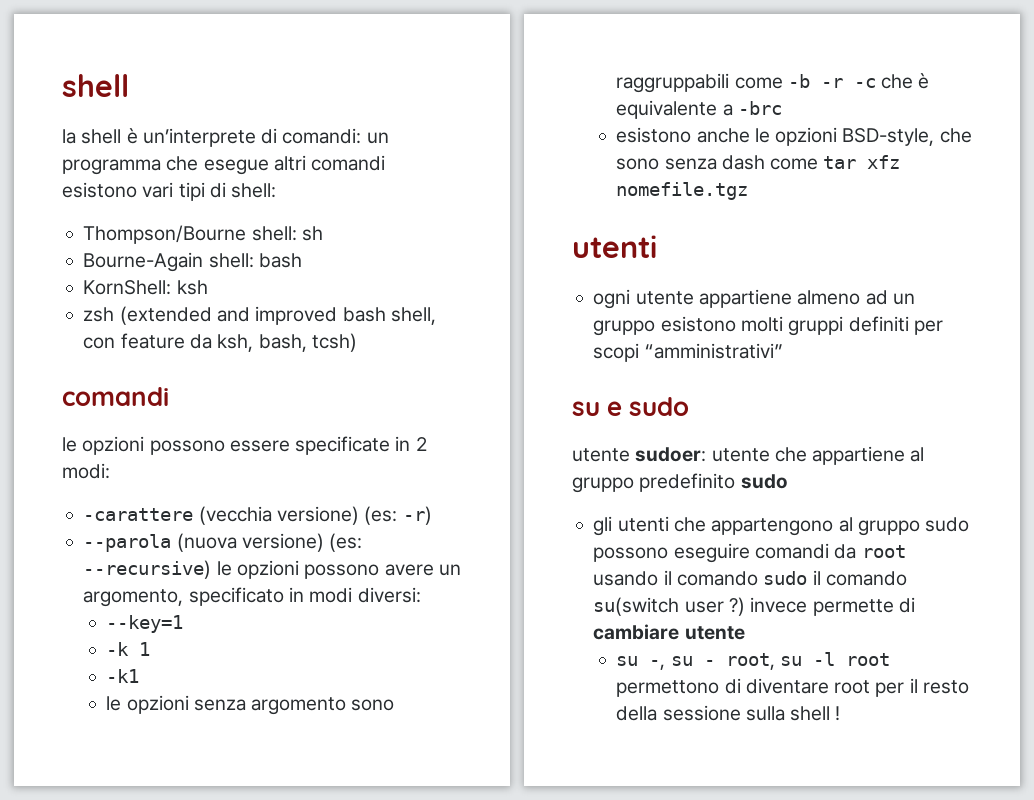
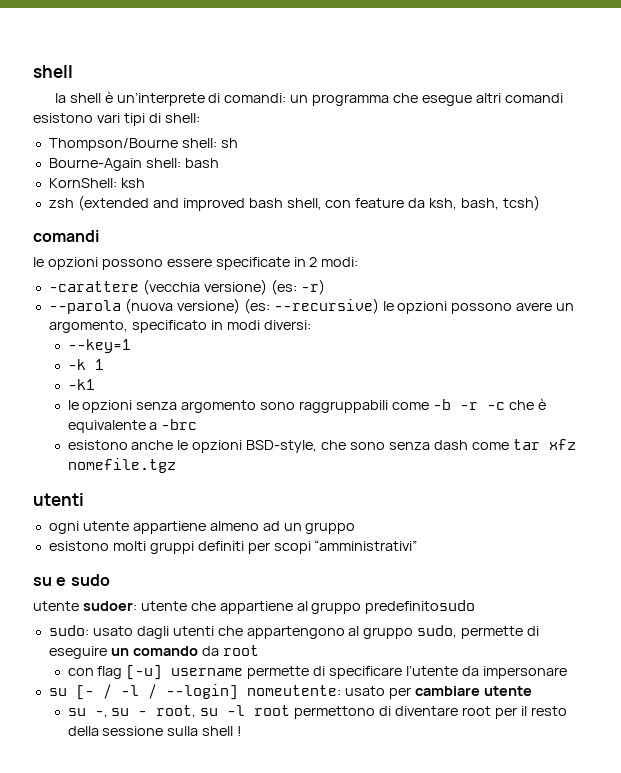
- ogni utente appartiene almeno ad un gruppo esistono molti gruppi definiti per scopi “amministrativi”
+ ogni utente appartiene almeno ad un gruppo
+ esistono molti gruppi definiti per scopi “amministrativi”
- utente sudoer: utente che appartiene al gruppo predefinito sudo
- gli utenti che appartengono al gruppo sudo possono eseguire comandi da root usando il comando sudo il comando su(switch user ?) invece permette di cambiare utente
+ utente sudoer: utente che appartiene al gruppo predefinitosudo
+ sudo: usato dagli utenti che appartengono al gruppo sudo, permette di eseguire un comando da root
+ con flag [-u] username permette di specificare l’utente da impersonare
+ su [- / -l / --login] nomeutente: usato per cambiare utente

